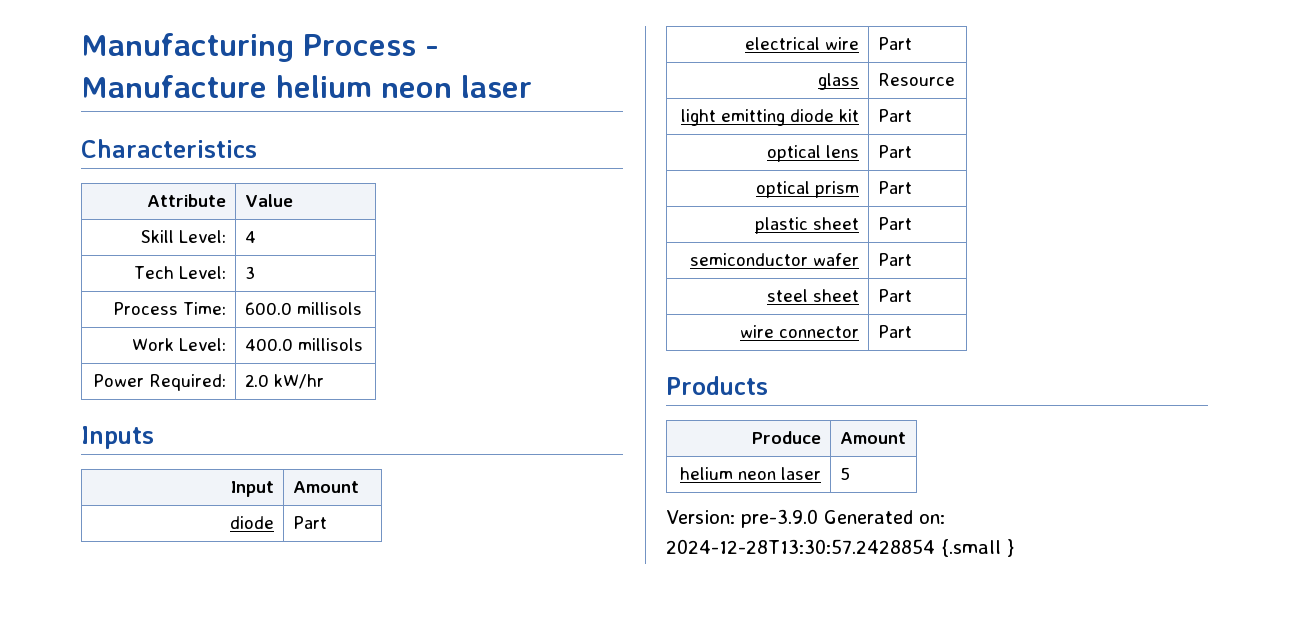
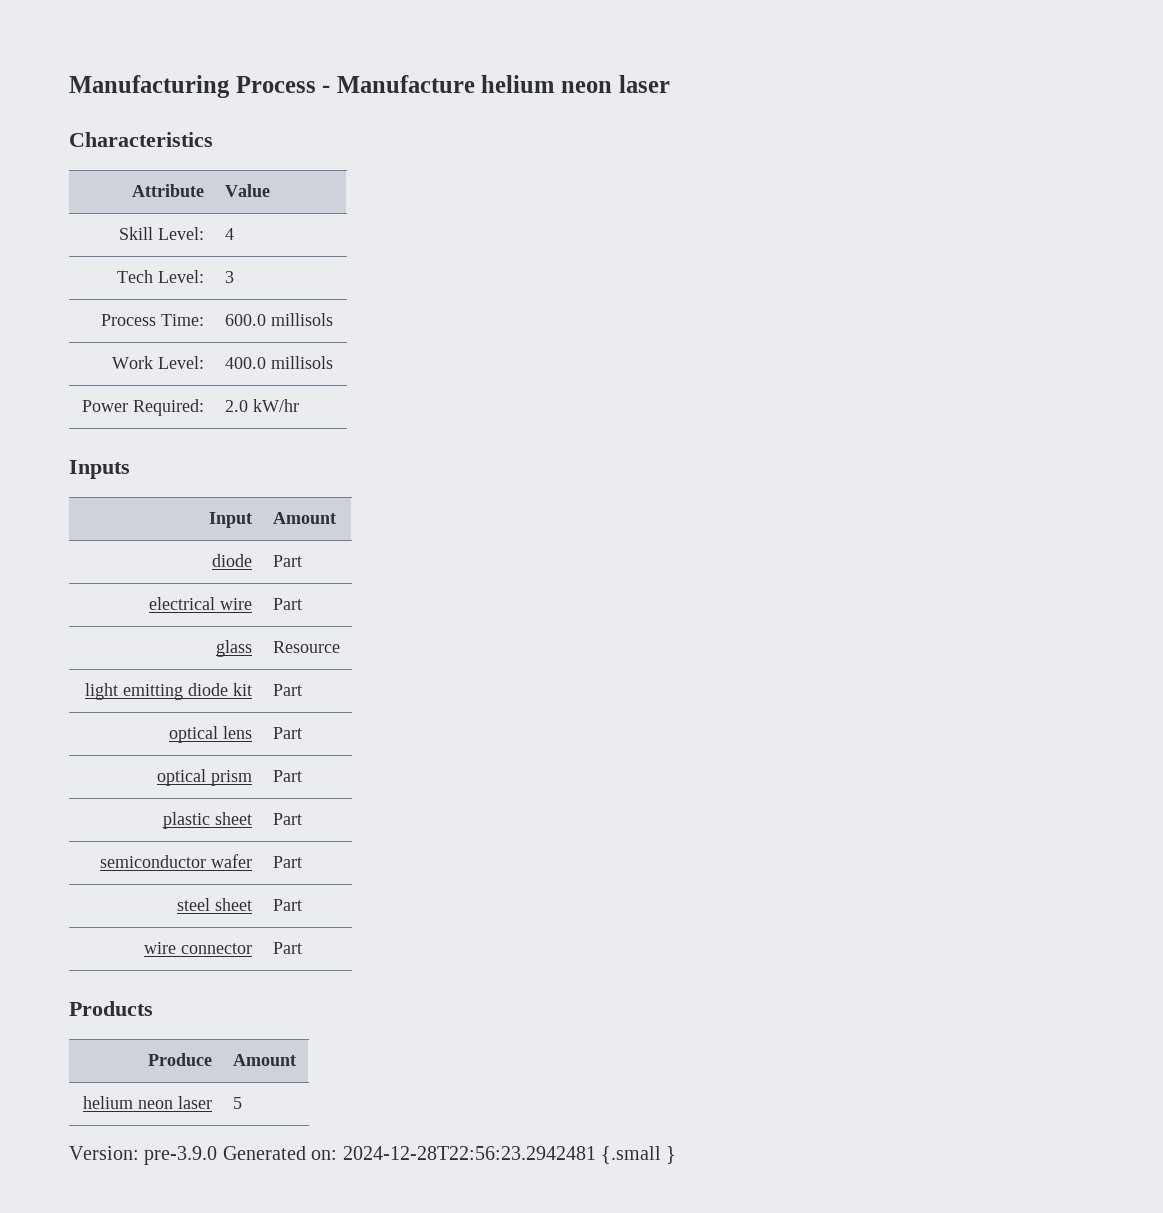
- Version: pre-3.9.0 Generated on: 2024-12-28T13:30:57.2428854 {.small }
+ Version: pre-3.9.0 Generated on: 2024-12-28T22:56:23.2942481 {.small }

